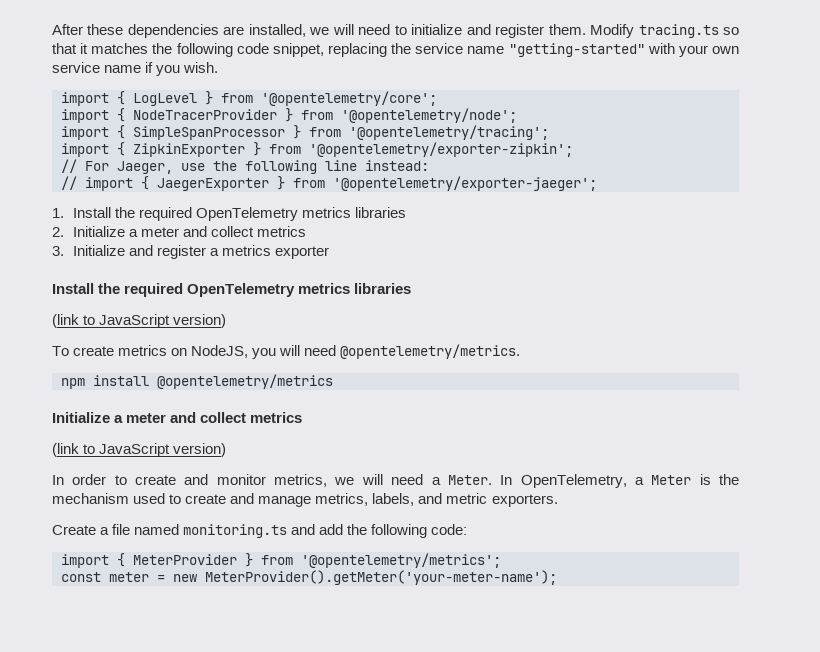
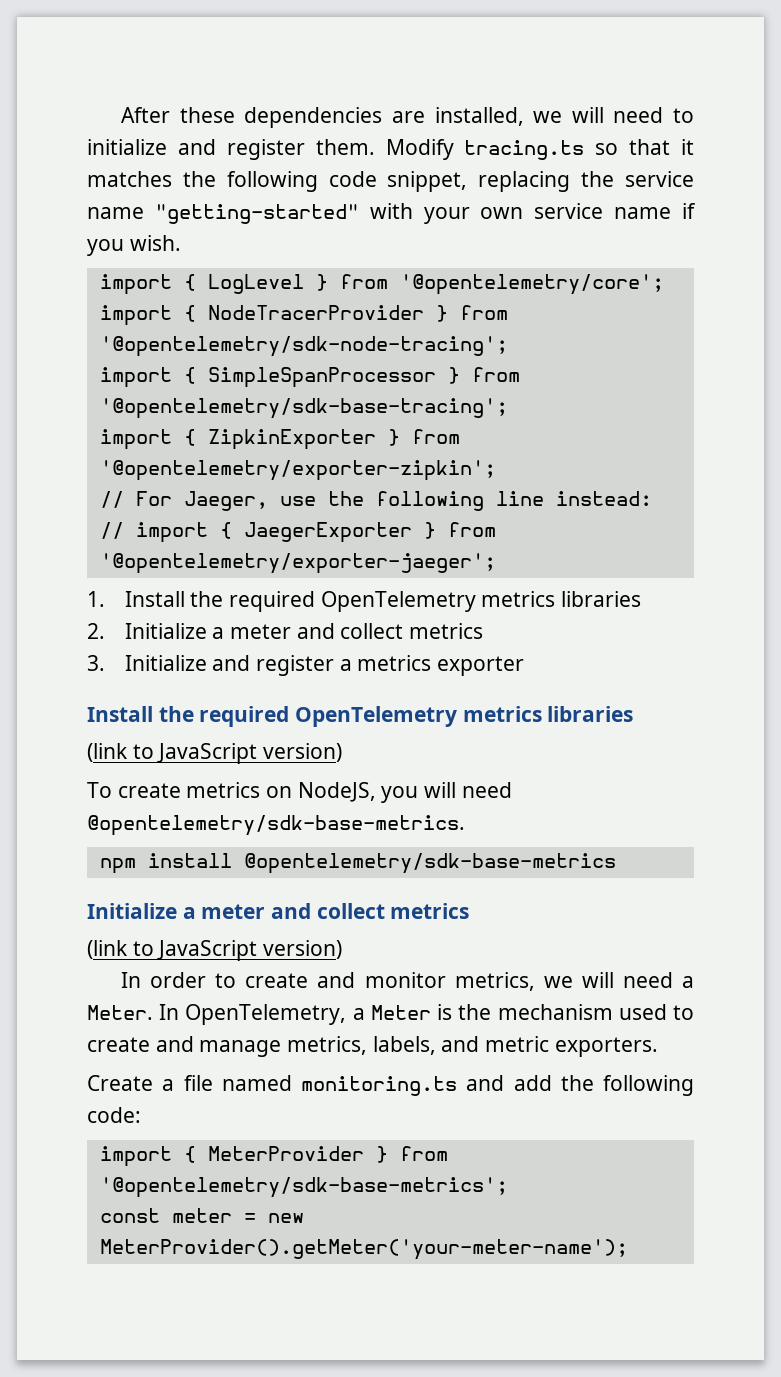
- import { NodeTracerProvider } from '@opentelemetry/node';
+ import { NodeTracerProvider } from '@opentelemetry/sdk-node-tracing';
- import { SimpleSpanProcessor } from '@opentelemetry/tracing';
+ import { SimpleSpanProcessor } from '@opentelemetry/sdk-base-tracing';
- To create metrics on NodeJS, you will need @opentelemetry/metrics.
+ To create metrics on NodeJS, you will need @opentelemetry/sdk-base-metrics.
- npm install @opentelemetry/metrics
+ npm install @opentelemetry/sdk-base-metrics
- import { MeterProvider } from '@opentelemetry/metrics';
+ import { MeterProvider } from '@opentelemetry/sdk-base-metrics';

